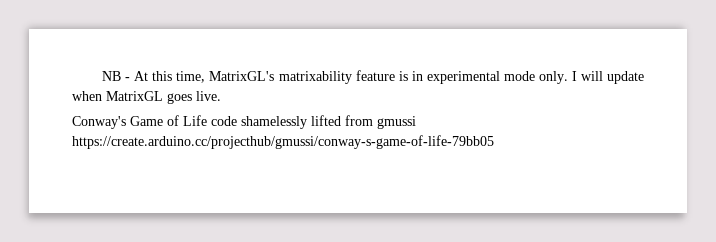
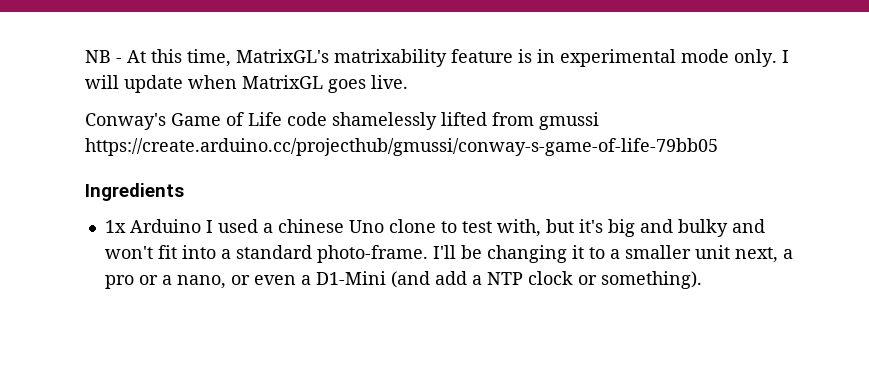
+ Ingredients
+ 1x Arduino I used a chinese Uno clone to test with, but it's big and bulky and won't fit into a standard photo-frame. I'll be changing it to a smaller unit next, a pro or a nano, or even a D1-Mini (and add a NTP clock or something).

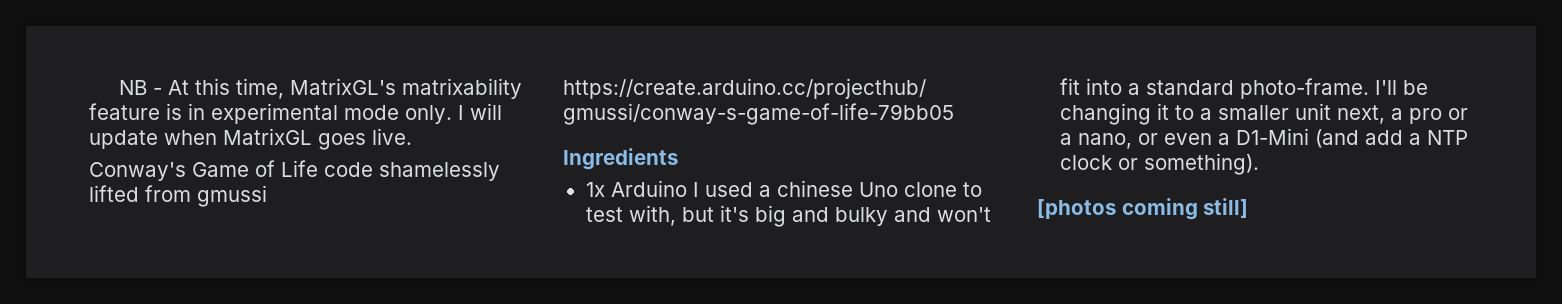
+ [photos coming still]

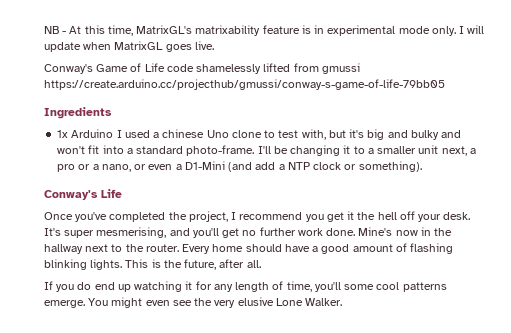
- [photos coming still]
+ Conway's Life
+ Once you've completed the project, I recommend you get it the hell off your desk. It's super mesmerising, and you'll get no further work done. Mine's now in the hallway next to the router. Every home should have a good amount of flashing blinking lights. This is the future, after all.
+ If you do end up watching it for any length of time, you'll some cool patterns emerge. You might even see the very elusive Lone Walker.

